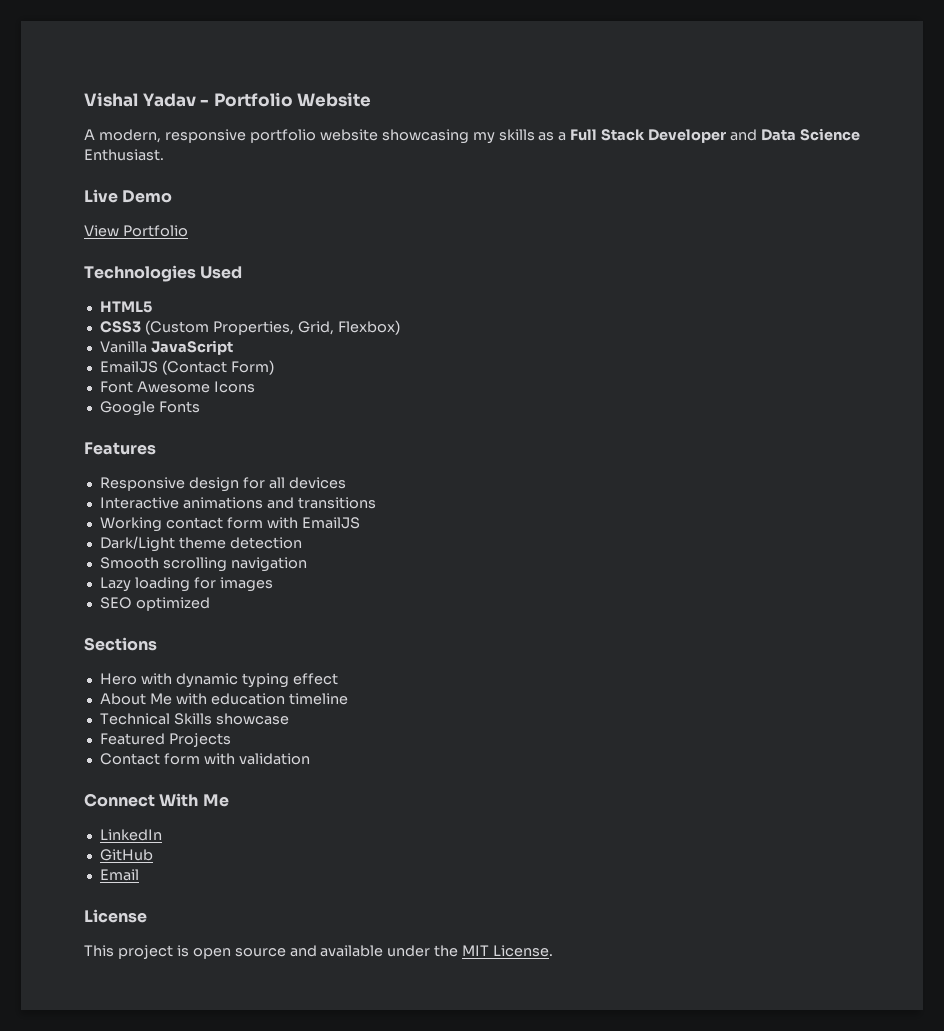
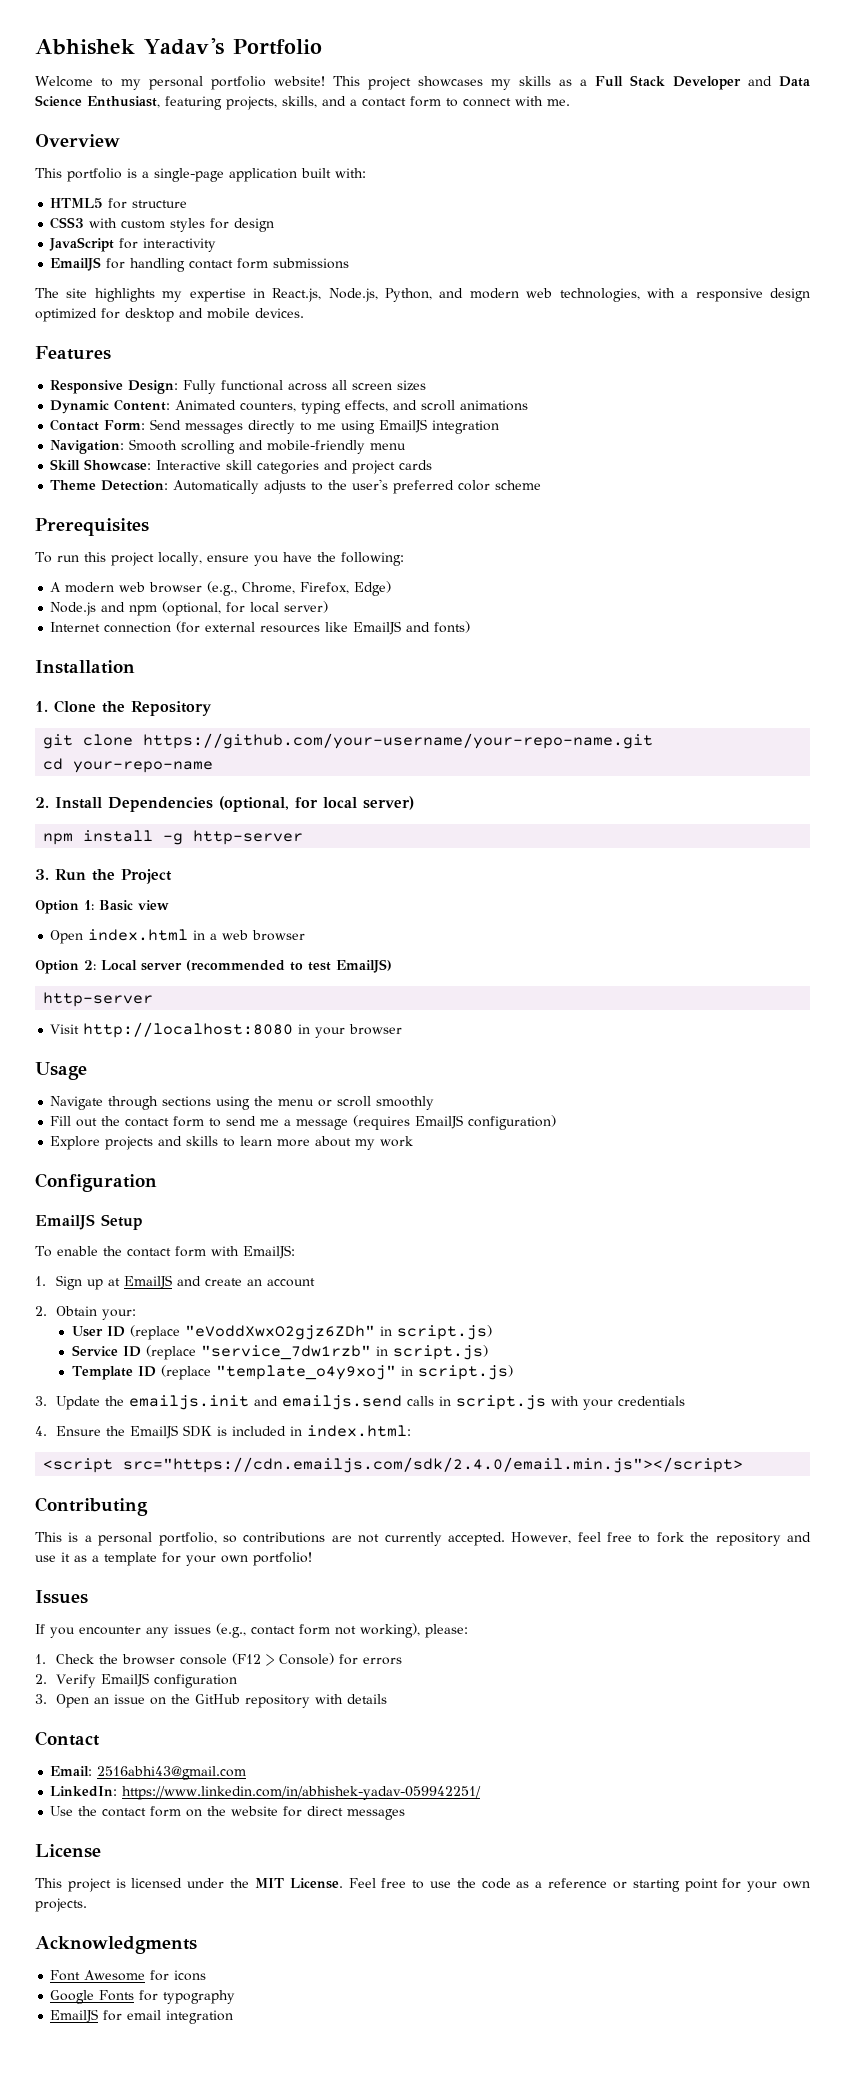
- Vishal Yadav - Portfolio Website
- A modern, responsive portfolio website showcasing my skills as a Full Stack Developer and Data Science Enthusiast.
- Live Demo
- View Portfolio
- Technologies Used
+ Abhishek Yadav's Portfolio
+ Welcome to my personal portfolio website! This project showcases my skills as a Full Stack Developer and Data Science Enthusiast, featuring projects, skills, and a contact form to connect with me.
+ Overview
+ This portfolio is a single-page application built with:
- HTML5
+ HTML5 for structure
- CSS3 (Custom Properties, Grid, Flexbox)
- Vanilla JavaScript
- EmailJS (Contact Form)
- Font Awesome Icons
- Google Fonts
+ CSS3 with custom styles for design
+ JavaScript for interactivity
+ EmailJS for handling contact form submissions
+ The site highlights my expertise in React.js, Node.js, Python, and modern web technologies, with a responsive design optimized for desktop and mobile devices.
  Features
- Responsive design for all devices
- Interactive animations and transitions
- Working contact form with EmailJS
- Dark/Light theme detection
- Smooth scrolling navigation
- Lazy loading for images
- SEO optimized
- Sections
- Hero with dynamic typing effect
- About Me with education timeline
- Technical Skills showcase
- Featured Projects
- Contact form with validation
- Connect With Me
- LinkedIn
- GitHub
- Email
+ Responsive Design: Fully functional across all screen sizes
+ Dynamic Content: Animated counters, typing effects, and scroll animations
+ Contact Form: Send messages directly to me using EmailJS integration
+ Navigation: Smooth scrolling and mobile-friendly menu
+ Skill Showcase: Interactive skill categories and project cards
+ Theme Detection: Automatically adjusts to the user's preferred color scheme
+ Prerequisites
+ To run this project locally, ensure you have the following:
+ A modern web browser (e.g., Chrome, Firefox, Edge)
+ Node.js and npm (optional, for local server)
+ Internet connection (for external resources like EmailJS and fonts)
+ Installation
+ 1. Clone the Repository
+ git clone https://github.com/your-username/your-repo-name.git
+ cd your-repo-name
+ 2. Install Dependencies (optional, for local server)
+ npm install -g http-server
+ 3. Run the Project
+ Option 1: Basic view
+ Open index.html in a web browser
+ Option 2: Local server (recommended to test EmailJS)
+ http-server
+ Visit http://localhost:8080 in your browser
+ Usage
+ Navigate through sections using the menu or scroll smoothly
+ Fill out the contact form to send me a message (requires EmailJS configuration)
+ Explore projects and skills to learn more about my work
+ Configuration
+ EmailJS Setup
+ To enable the contact form with EmailJS:
+ 1. Sign up at EmailJS and create an account
+ 2. Obtain your:
+ User ID (replace "eVoddXwxO2gjz6ZDh" in script.js)
+ Service ID (replace "service_7dw1rzb" in script.js)
+ Template ID (replace "template_o4y9xoj" in script.js)
+ 3. Update the emailjs.init and emailjs.send calls in script.js with your credentials
+ 4. Ensure the EmailJS SDK is included in index.html:
+ <script src="https://cdn.emailjs.com/sdk/2.4.0/email.min.js"></script>
+ Contributing
+ This is a personal portfolio, so contributions are not currently accepted. However, feel free to fork the repository and use it as a template for your own portfolio!
+ Issues
+ If you encounter any issues (e.g., contact form not working), please:
+ 1. Check the browser console (F12 > Console) for errors
+ 2. Verify EmailJS configuration
+ 3. Open an issue on the GitHub repository with details
+ Contact
+ Email: 2516abhi43@gmail.com
+ LinkedIn: https://www.linkedin.com/in/abhishek-yadav-059942251/
+ Use the contact form on the website for direct messages
  License
- This project is open source and available under the MIT License.
+ This project is licensed under the MIT License. Feel free to use the code as a reference or starting point for your own projects.
+ Acknowledgments
+ Font Awesome for icons
+ Google Fonts for typography
+ EmailJS for email integration

